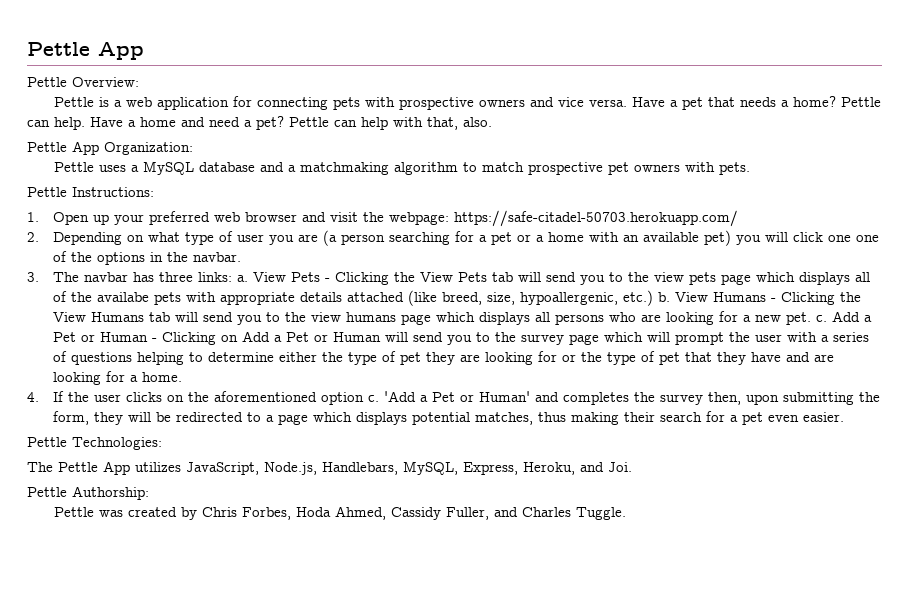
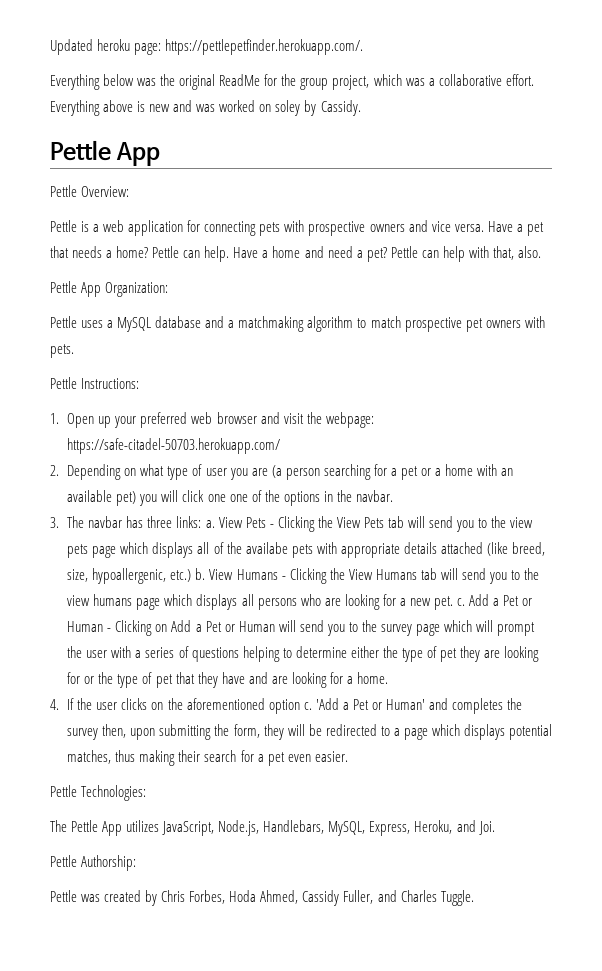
+ Updated heroku page: https://pettlepetfinder.herokuapp.com/.
+ Everything below was the original ReadMe for the group project, which was a collaborative effort. Everything above is new and was worked on soley by Cassidy.

